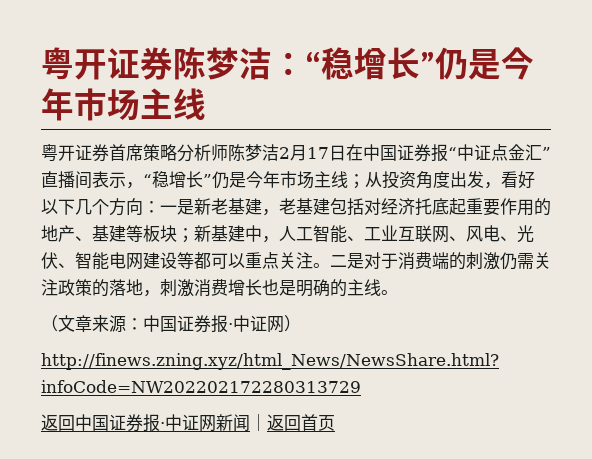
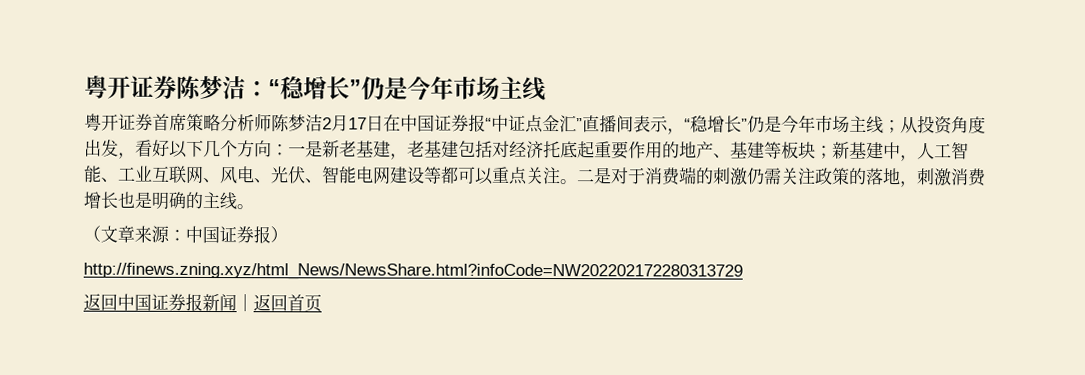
- （文章来源：中国证券报·中证网）
+ （文章来源：中国证券报）
- 返回中国证券报·中证网新闻｜返回首页
+ 返回中国证券报新闻｜返回首页

